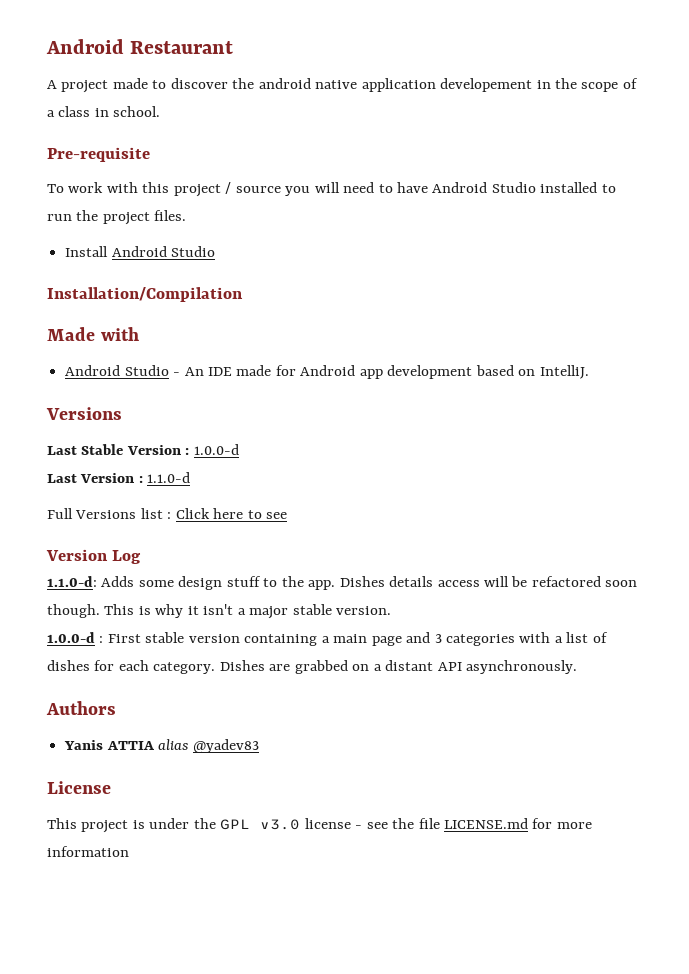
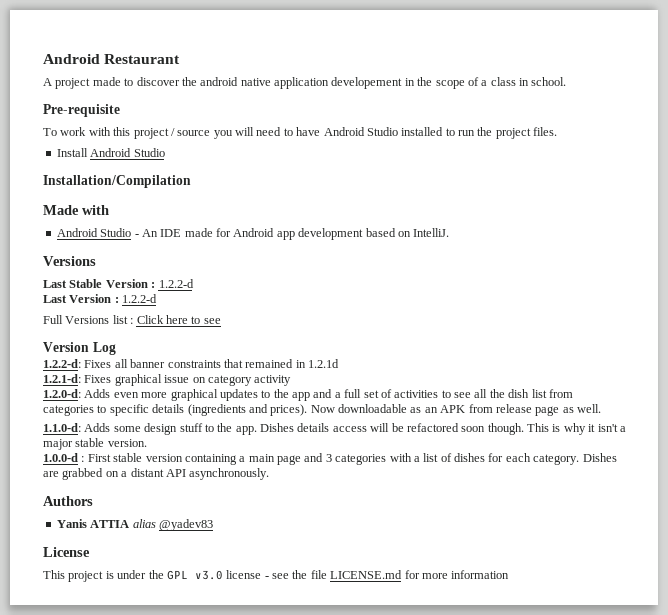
- Last Stable Version : 1.0.0-d
+ Last Stable Version : 1.2.2-d
- Last Version : 1.1.0-d
+ Last Version : 1.2.2-d
+ 1.2.2-d: Fixes all banner constraints that remained in 1.2.1d
+ 1.2.1-d: Fixes graphical issue on category activity
+ 1.2.0-d: Adds even more graphical updates to the app and a full set of activities to see all the dish list from categories to specific details (ingredients and prices). Now downloadable as an APK from release page as well.

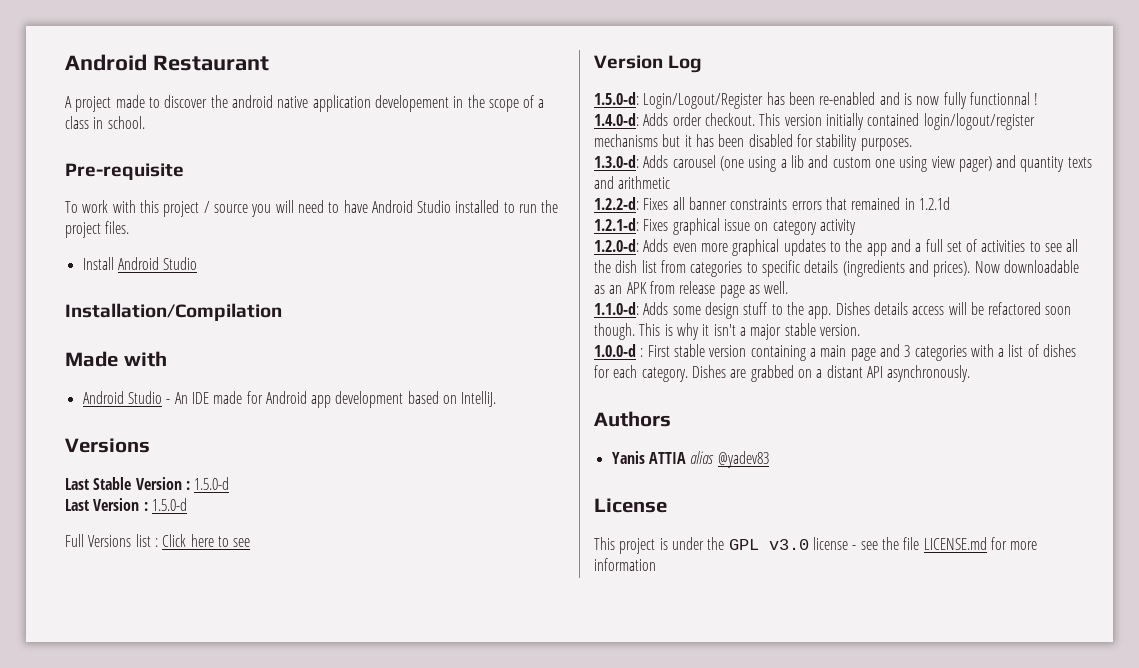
- Last Stable Version : 1.2.2-d
+ Last Stable Version : 1.5.0-d
- Last Version : 1.2.2-d
+ Last Version : 1.5.0-d
+ 1.5.0-d: Login/Logout/Register has been re-enabled and is now fully functionnal !
+ 1.4.0-d: Adds order checkout. This version initially contained login/logout/register mechanisms but it has been disabled for stability purposes.
+ 1.3.0-d: Adds carousel (one using a lib and custom one using view pager) and quantity texts and arithmetic
- 1.2.2-d: Fixes all banner constraints that remained in 1.2.1d
+ 1.2.2-d: Fixes all banner constraints errors that remained in 1.2.1d

